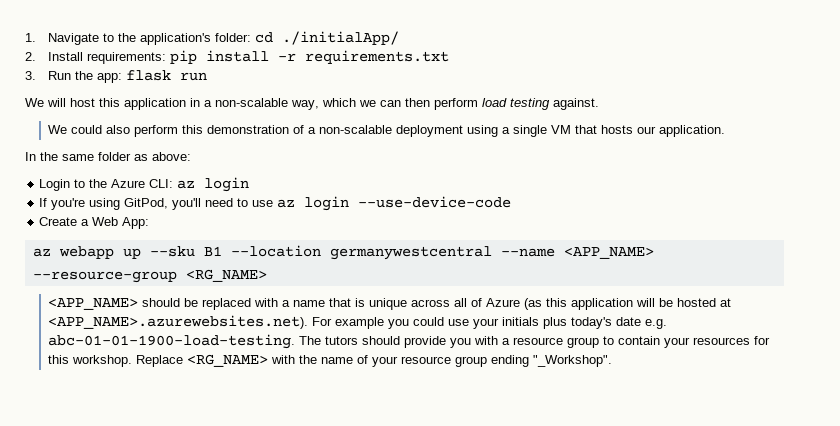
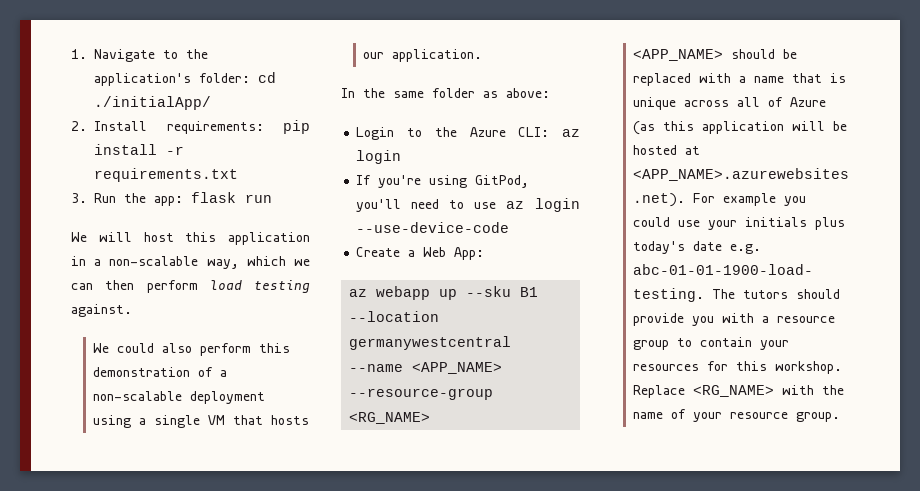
- Replace <RG_NAME> with the name of your resource group ending "_Workshop".
+ Replace <RG_NAME> with the name of your resource group.

